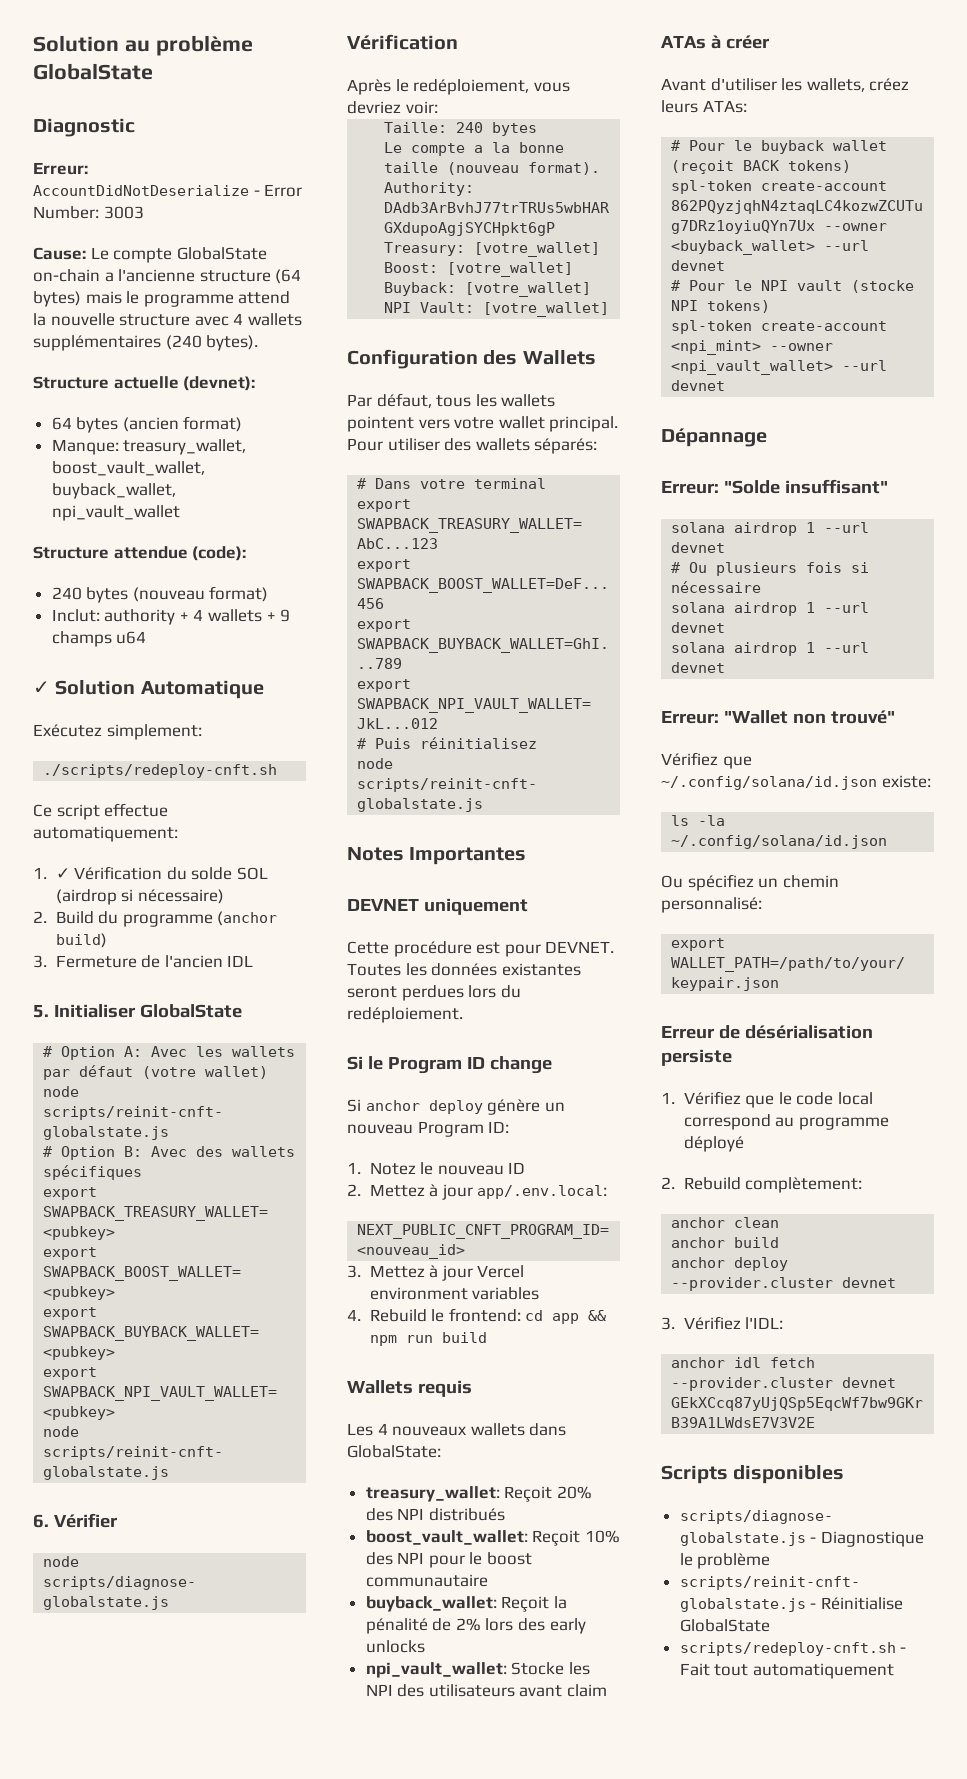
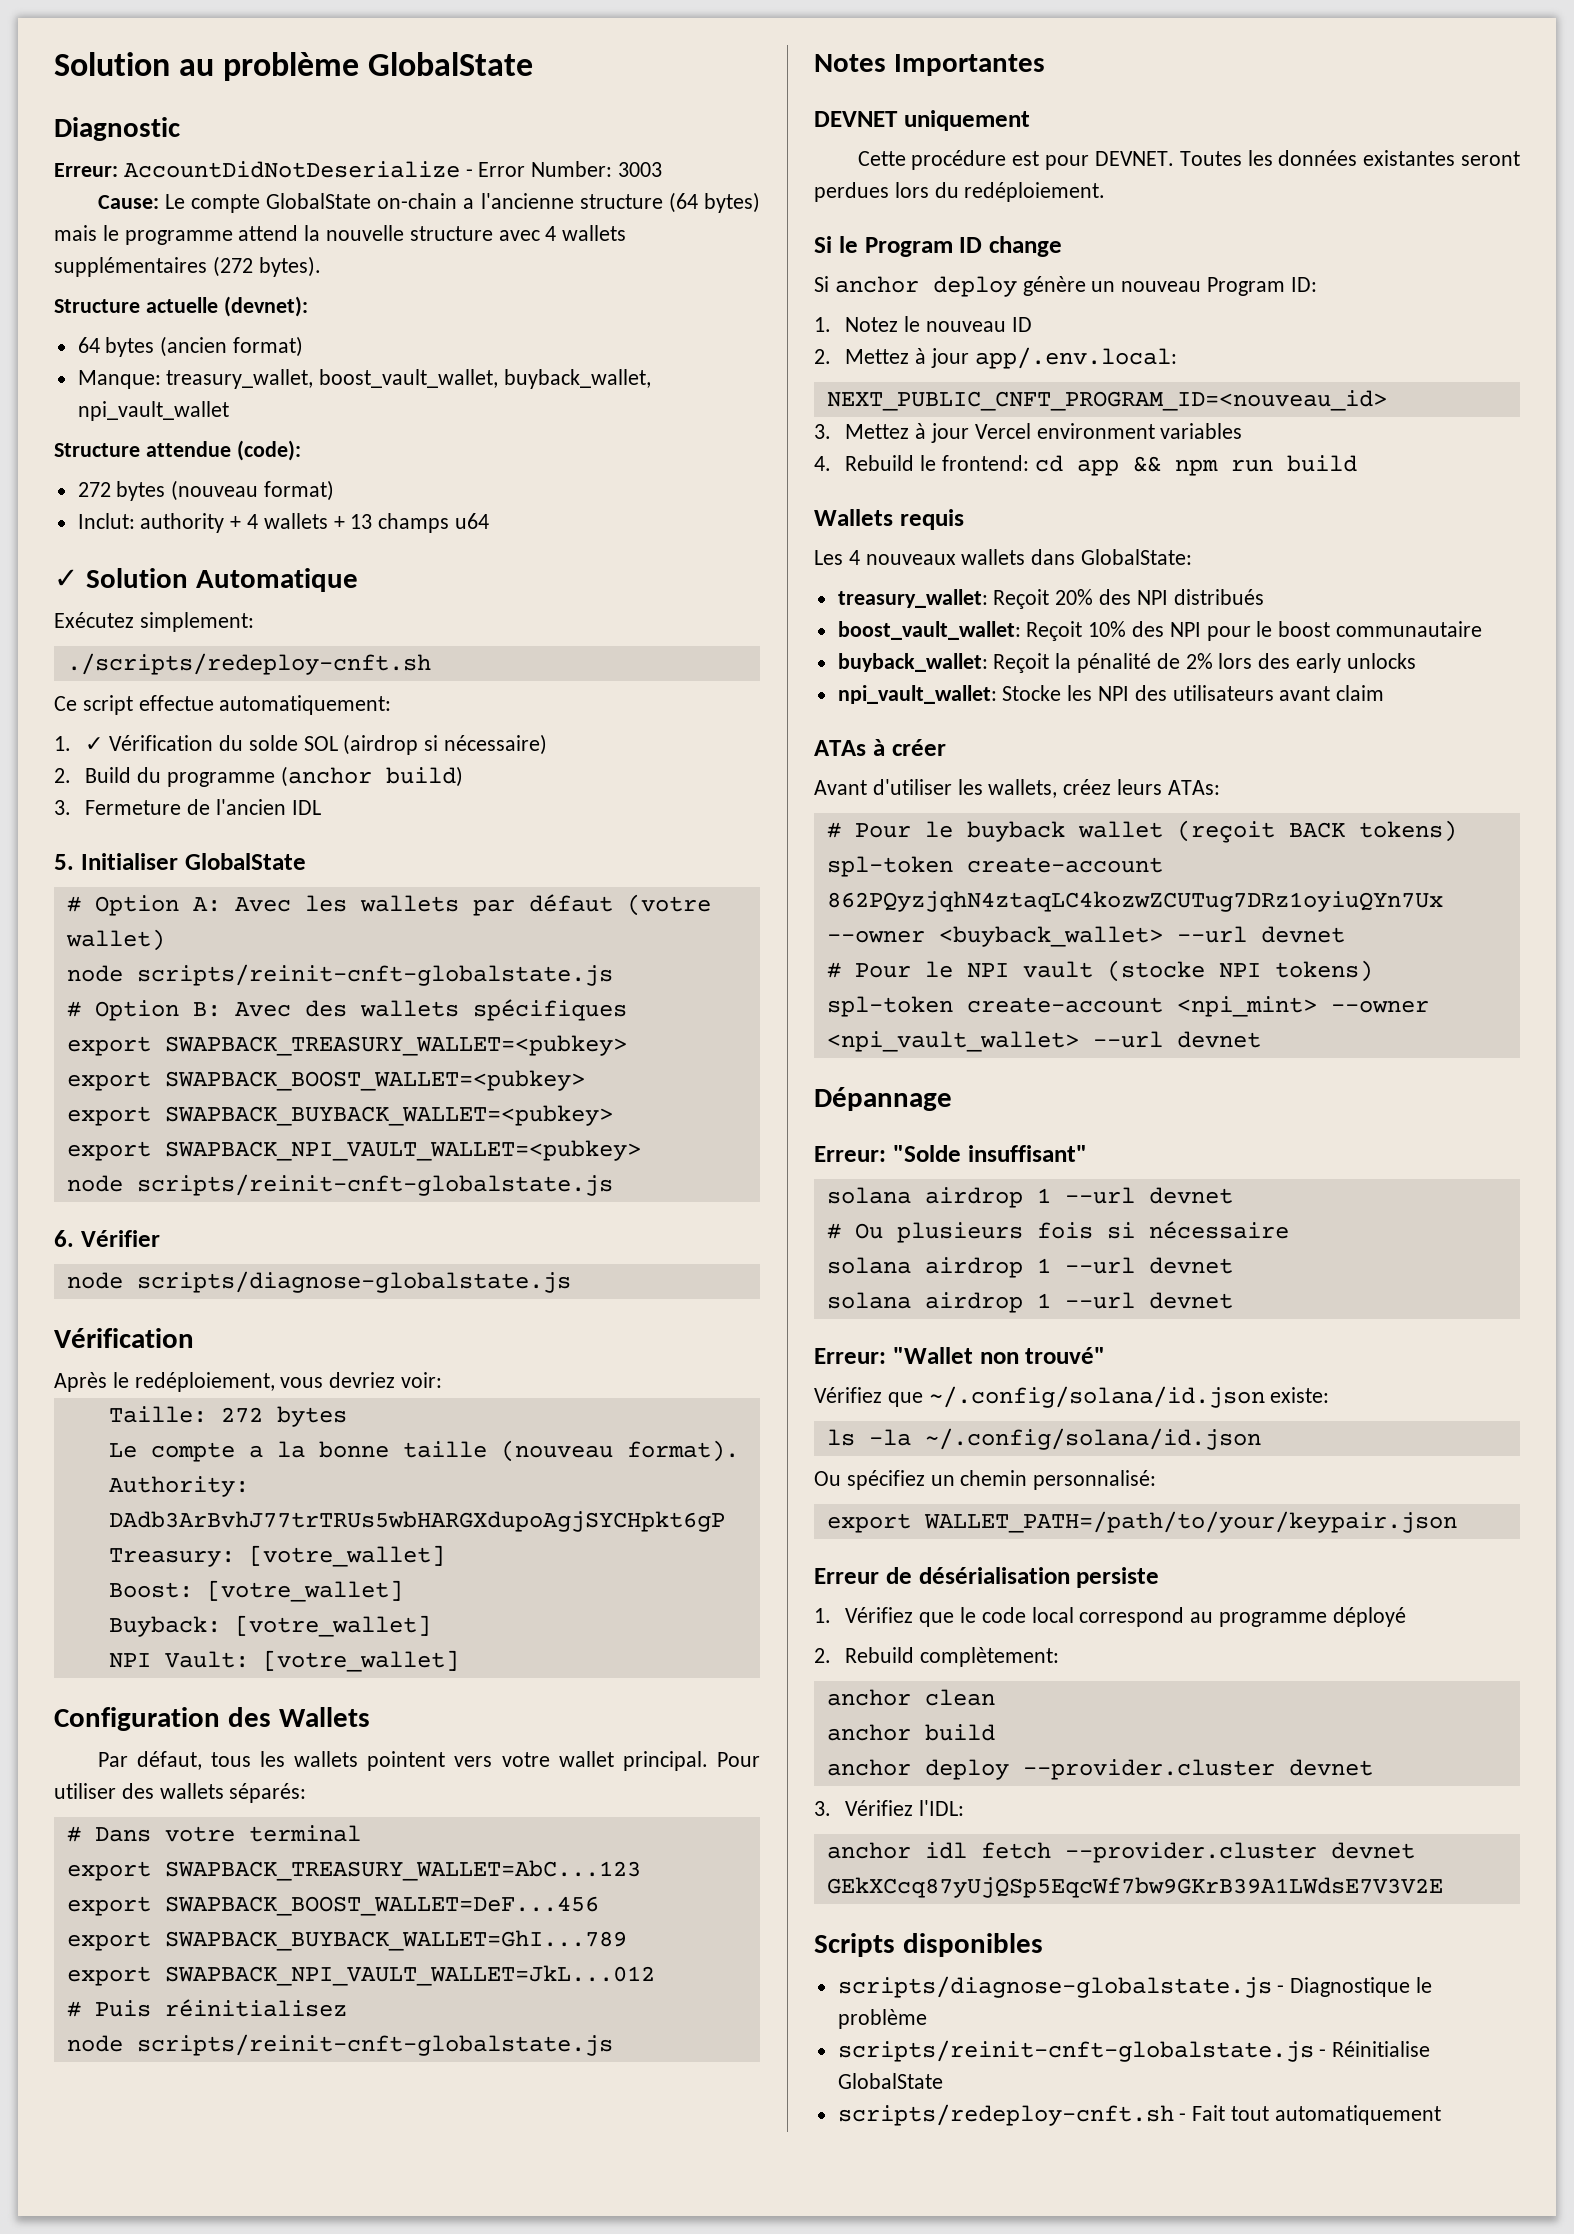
- Cause: Le compte GlobalState on-chain a l'ancienne structure (64 bytes) mais le programme attend la nouvelle structure avec 4 wallets supplémentaires (240 bytes).
+ Cause: Le compte GlobalState on-chain a l'ancienne structure (64 bytes) mais le programme attend la nouvelle structure avec 4 wallets supplémentaires (272 bytes).
- 240 bytes (nouveau format)
+ 272 bytes (nouveau format)
- Inclut: authority + 4 wallets + 9 champs u64
+ Inclut: authority + 4 wallets + 13 champs u64
- Taille: 240 bytes
+ Taille: 272 bytes

